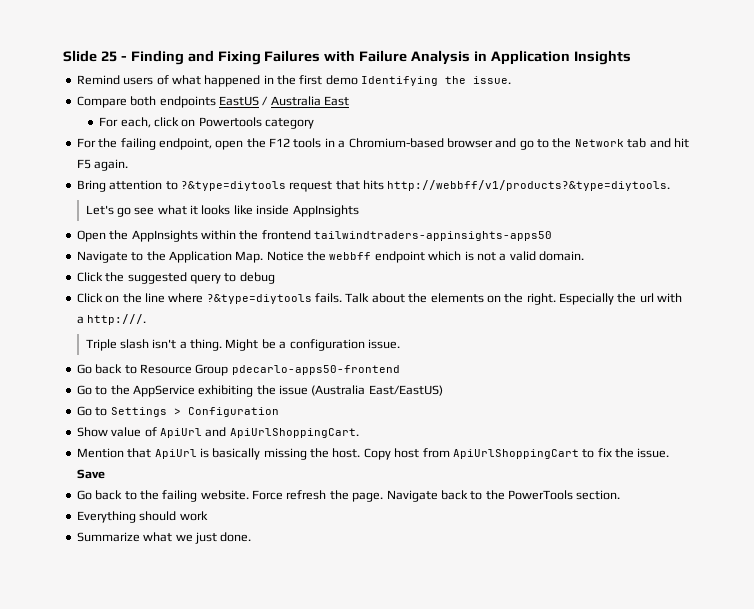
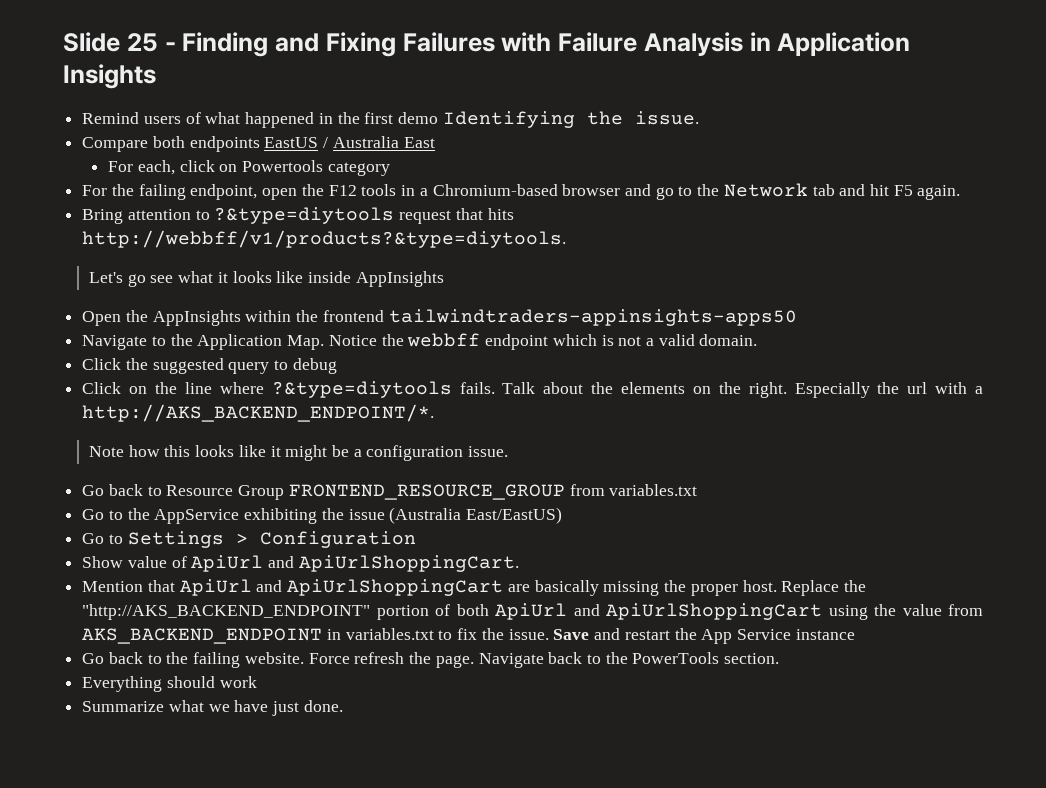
- Especially the url with a http:///.
- Triple slash isn't a thing. Might be a configuration issue.
+ Especially the url with a http://AKS_BACKEND_ENDPOINT/*.
+ Note how this looks like it might be a configuration issue.
- Go back to Resource Group pdecarlo-apps50-frontend
+ Go back to Resource Group FRONTEND_RESOURCE_GROUP from variables.txt
- Mention that ApiUrl is basically missing the host. Copy host from ApiUrlShoppingCart to fix the issue.
+ Mention that ApiUrl and ApiUrlShoppingCart are basically missing the proper host. Replace the "http://AKS_BACKEND_ENDPOINT" portion of both ApiUrl and ApiUrlShoppingCart using the value from AKS_BACKEND_ENDPOINT in variables.txt to fix the issue.
- Save
+ Save and restart the App Service instance
- Summarize what we just done.
+ Summarize what we have just done.

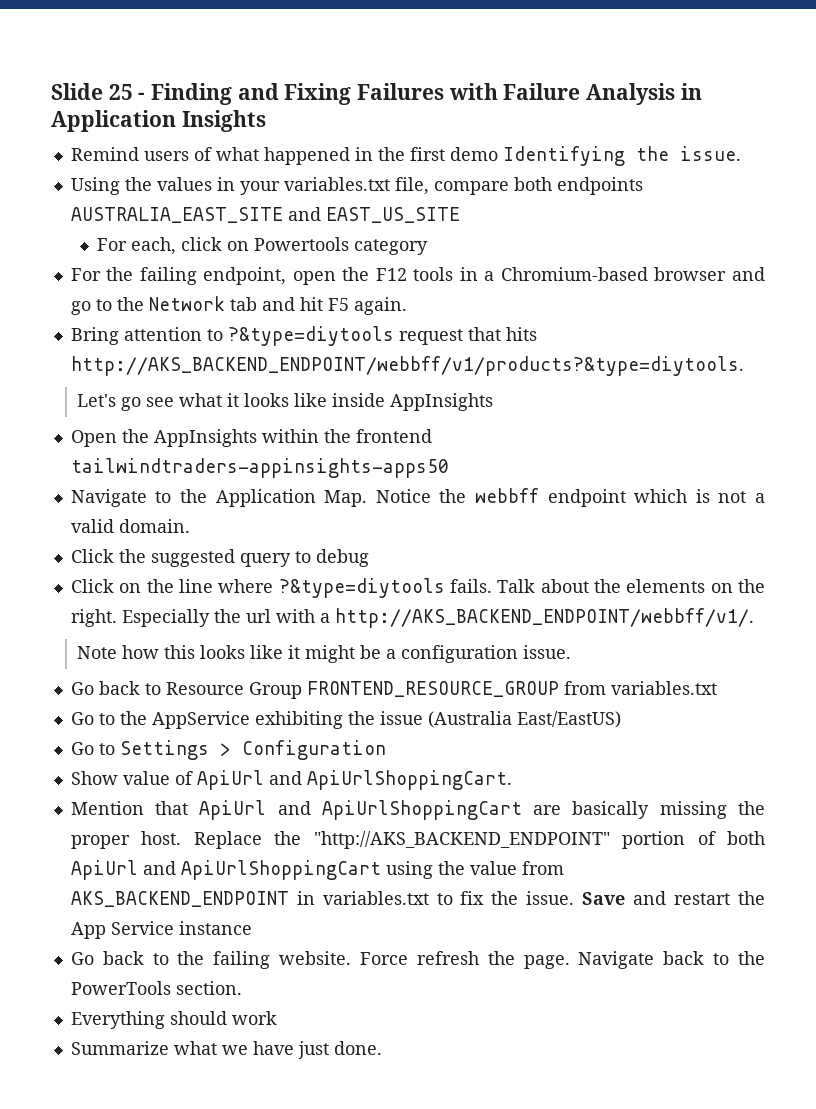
- Compare both endpoints EastUS / Australia East
+ Using the values in your variables.txt file, compare both endpoints AUSTRALIA_EAST_SITE and EAST_US_SITE
- Bring attention to ?&type=diytools request that hits http://webbff/v1/products?&type=diytools.
+ Bring attention to ?&type=diytools request that hits http://AKS_BACKEND_ENDPOINT/webbff/v1/products?&type=diytools.
- Especially the url with a http://AKS_BACKEND_ENDPOINT/*.
+ Especially the url with a http://AKS_BACKEND_ENDPOINT/webbff/v1/.

